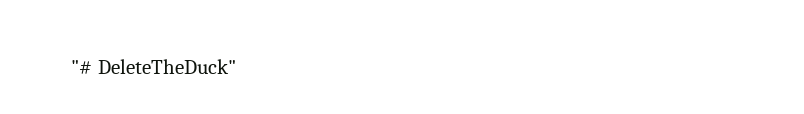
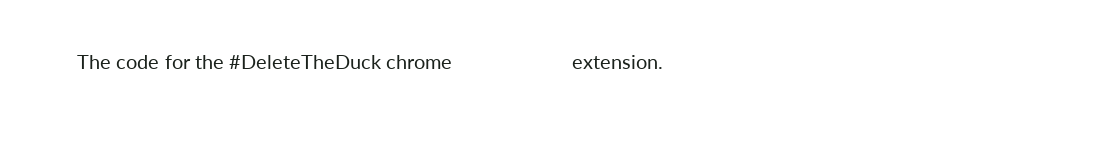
- "# DeleteTheDuck"
+ The code for the #DeleteTheDuck chrome extension.

